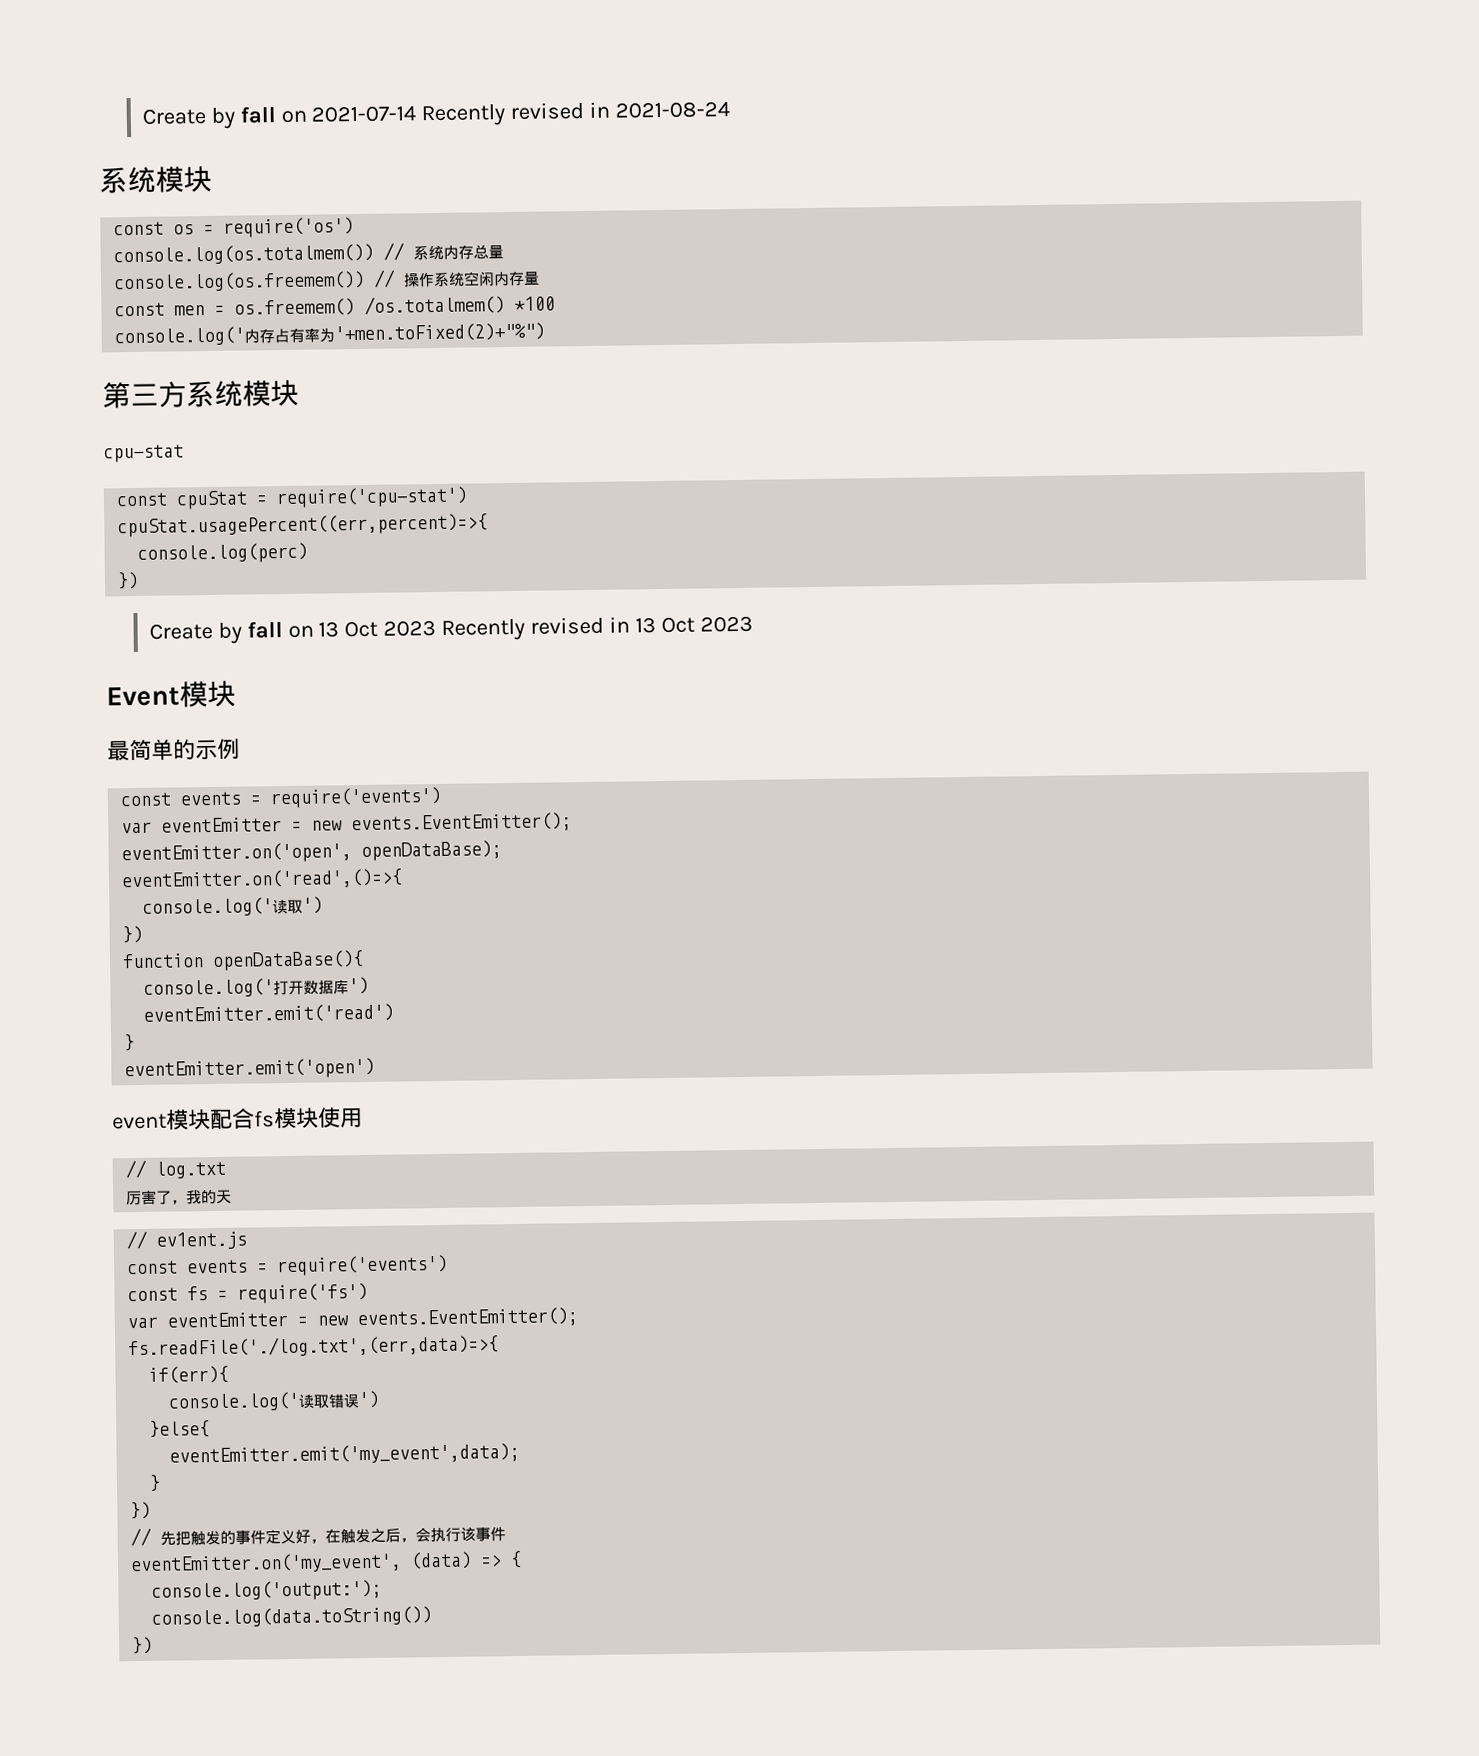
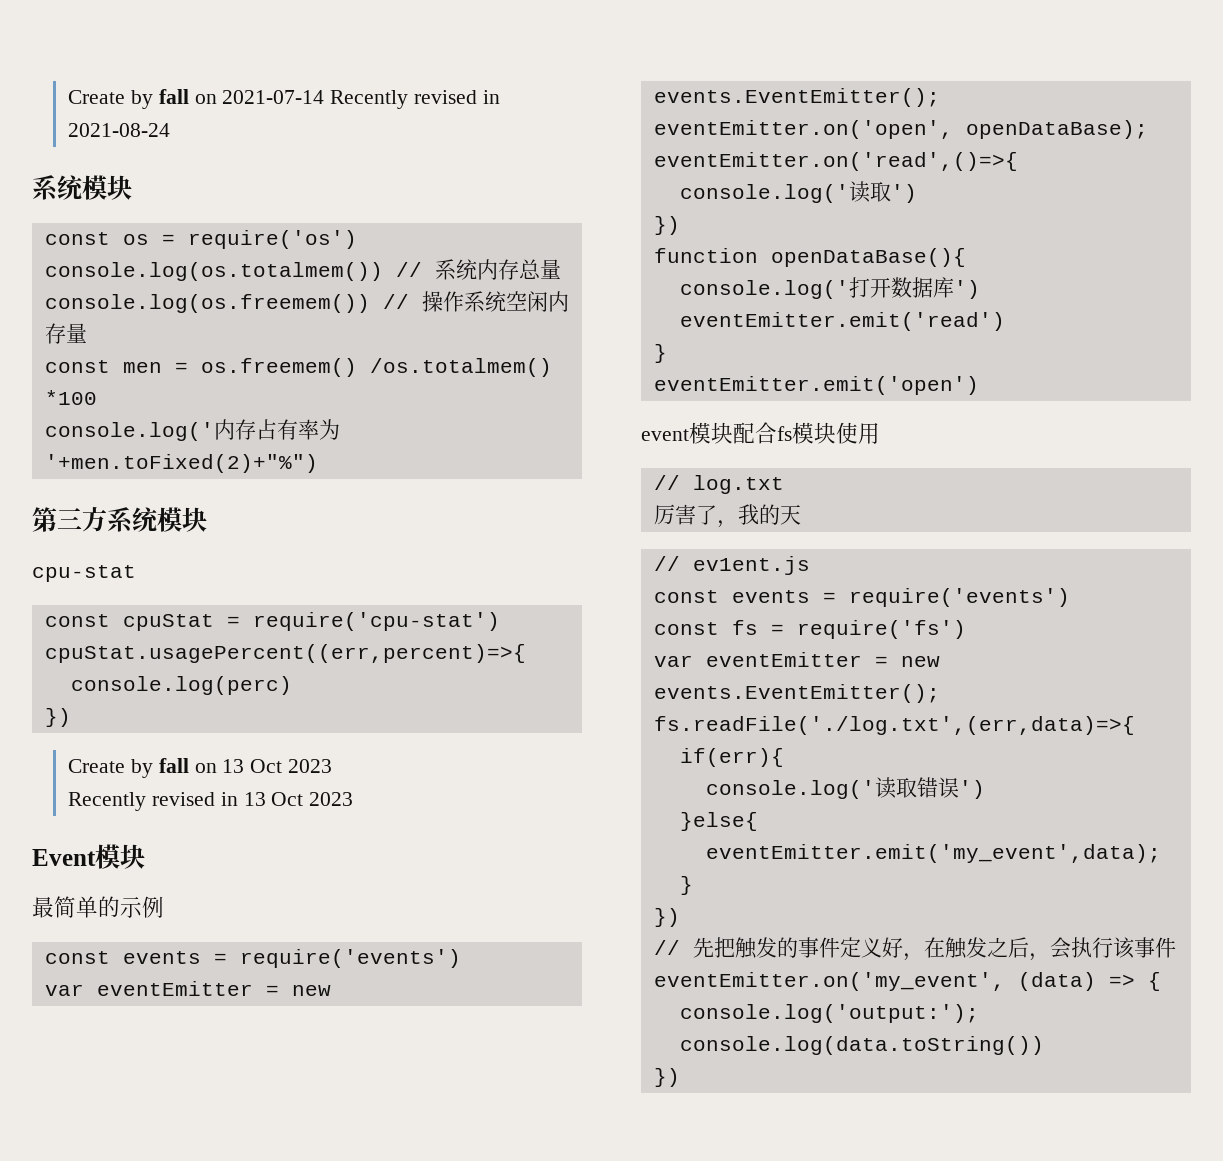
- Create by fall on 13 Oct 2023 Recently revised in 13 Oct 2023
+ Create by fall on 13 Oct 2023
+ Recently revised in 13 Oct 2023

